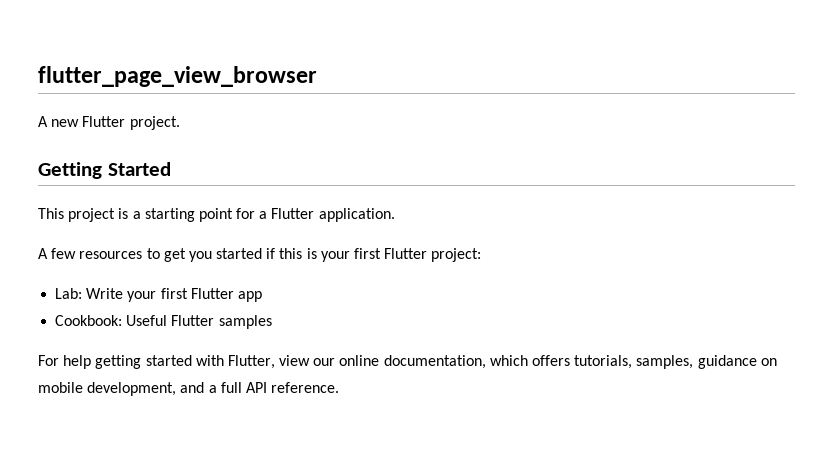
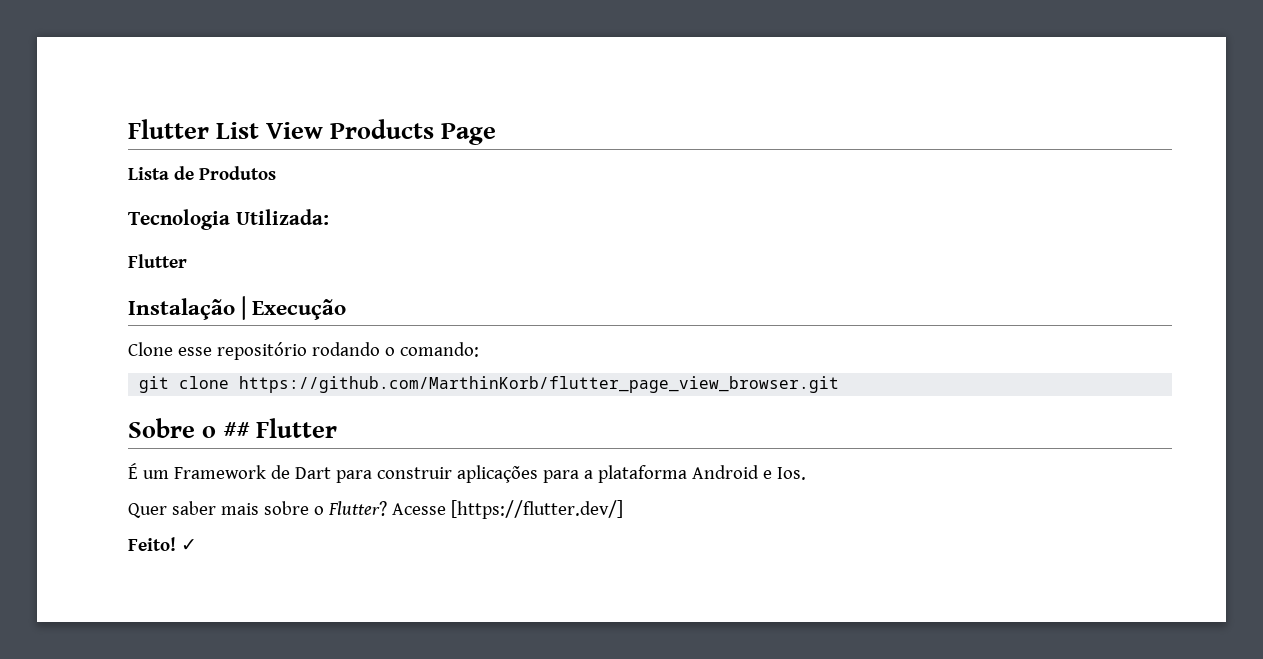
- flutter_page_view_browser
- A new Flutter project.
- Getting Started
- This project is a starting point for a Flutter application.
- A few resources to get you started if this is your first Flutter project:
- Lab: Write your first Flutter app
- Cookbook: Useful Flutter samples
- For help getting started with Flutter, view our online documentation, which offers tutorials, samples, guidance on mobile development, and a full API reference.
+ Flutter List View Products Page
+ Lista de Produtos
+ Tecnologia Utilizada:
+ Flutter
+ Instalação | Execução
+ Clone esse repositório rodando o comando:
+ git clone https://github.com/MarthinKorb/flutter_page_view_browser.git
+ Sobre o ## Flutter
+ É um Framework de Dart para construir aplicações para a plataforma Android e Ios.
+ Quer saber mais sobre o Flutter? Acesse [https://flutter.dev/]
+ Feito! ✓

